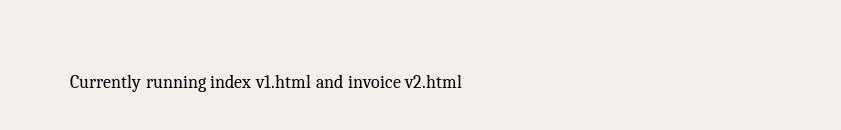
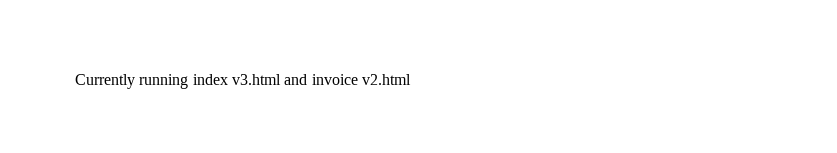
- Currently running index v1.html and invoice v2.html
+ Currently running index v3.html and invoice v2.html

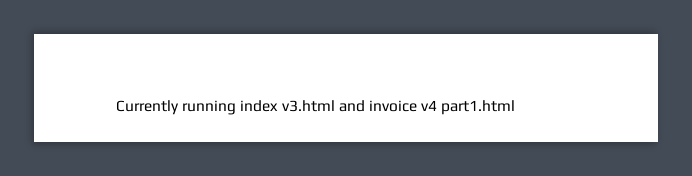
- Currently running index v3.html and invoice v2.html
+ Currently running index v3.html and invoice v4 part1.html

